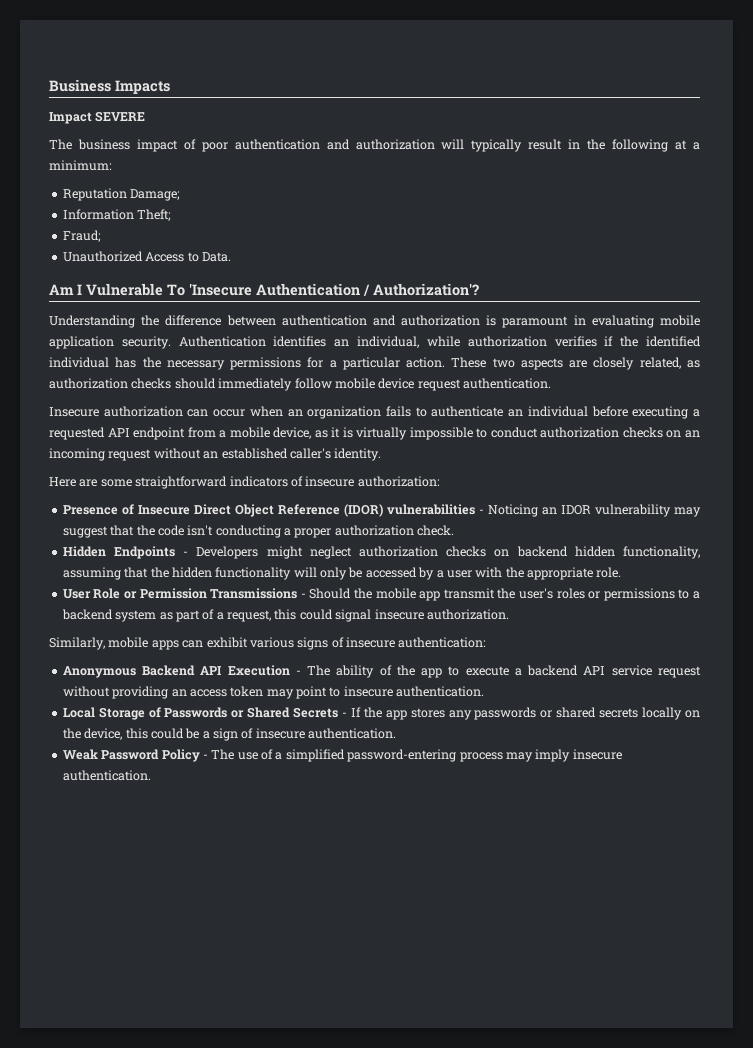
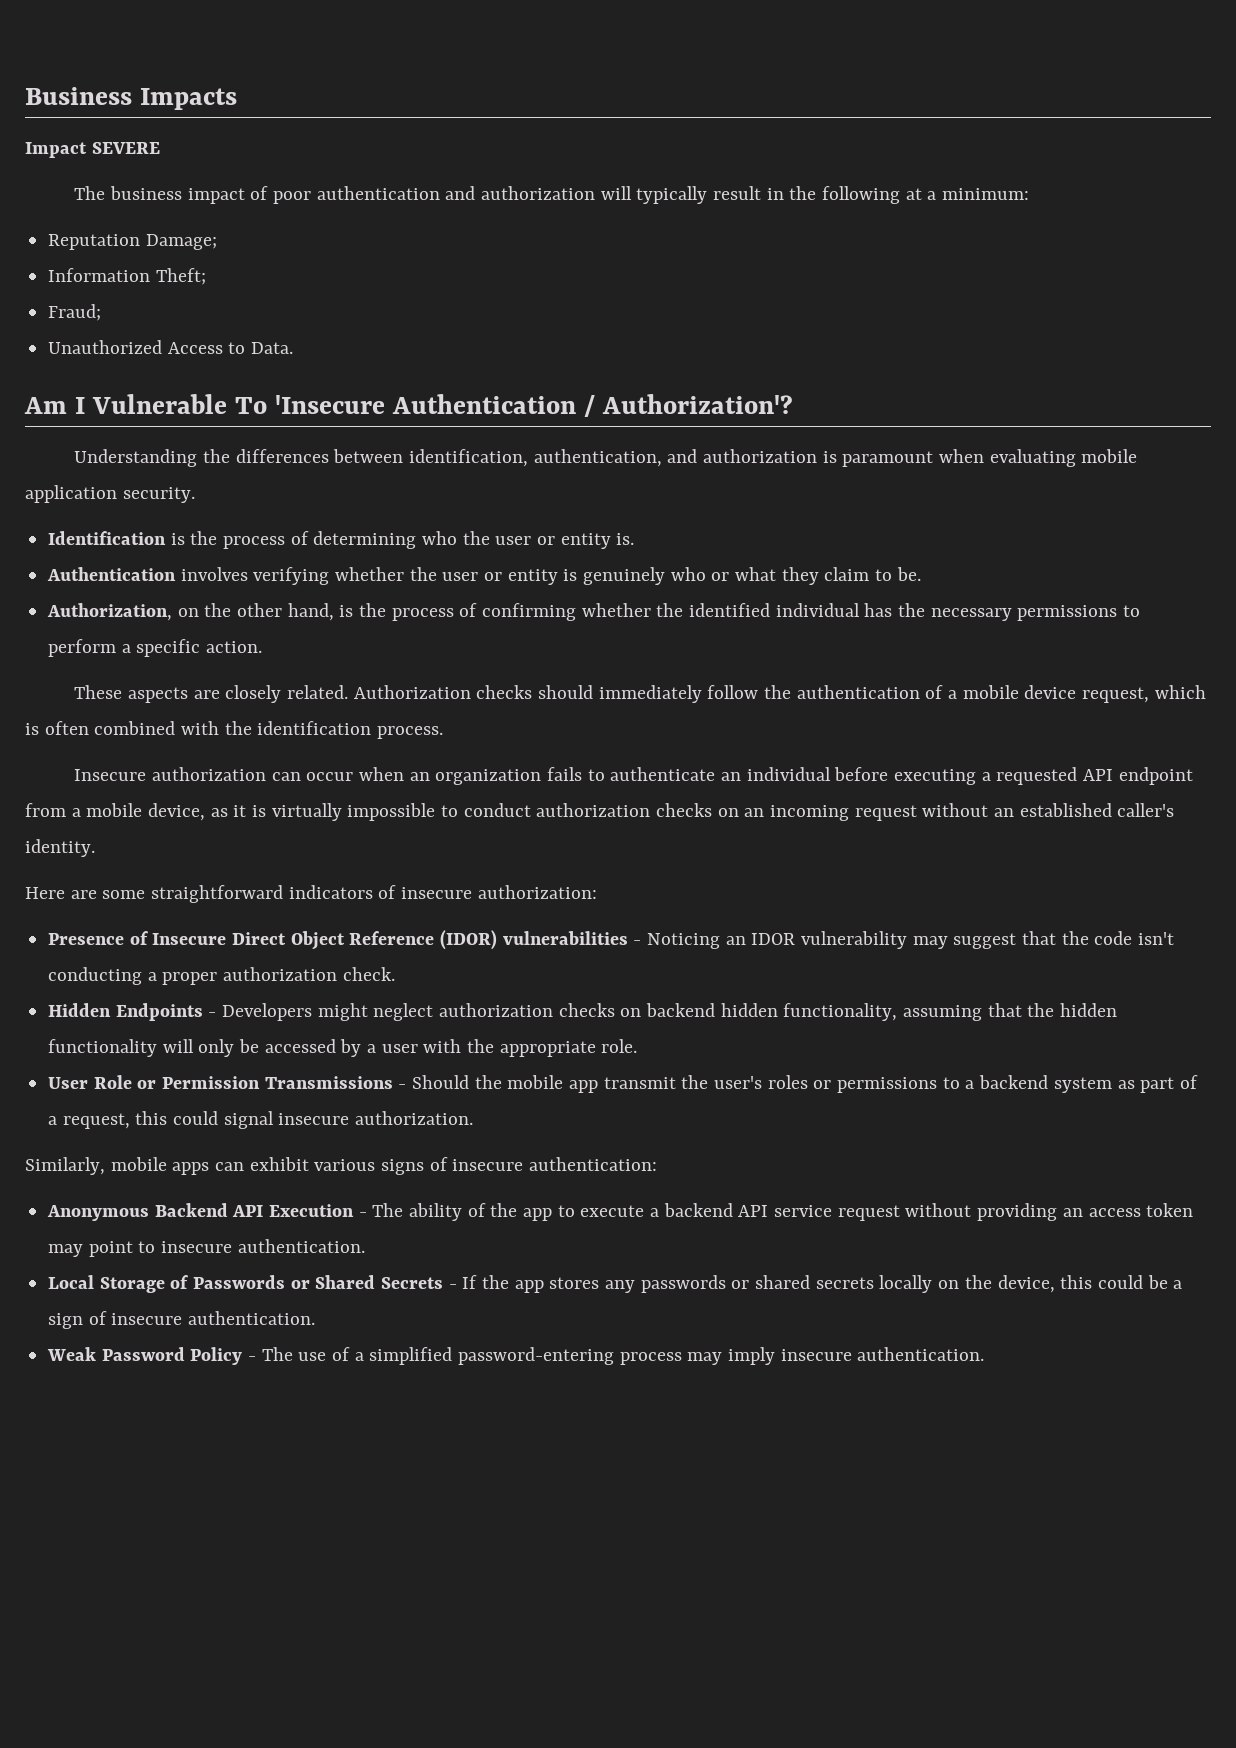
- Understanding the difference between authentication and authorization is paramount in evaluating mobile application security. Authentication identifies an individual, while authorization verifies if the identified individual has the necessary permissions for a particular action. These two aspects are closely related, as authorization checks should immediately follow mobile device request authentication.
+ Understanding the differences between identification, authentication, and authorization is paramount when evaluating mobile application security.
+ Identification is the process of determining who the user or entity is.
+ Authentication involves verifying whether the user or entity is genuinely who or what they claim to be.
+ Authorization, on the other hand, is the process of confirming whether the identified individual has the necessary permissions to perform a specific action.
+ These aspects are closely related. Authorization checks should immediately follow the authentication of a mobile device request, which is often combined with the identification process.

